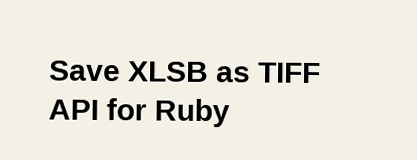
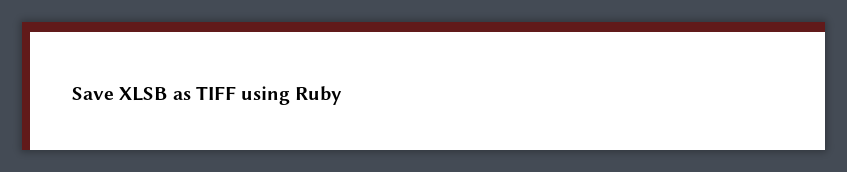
- Save XLSB as TIFF API for Ruby
+ Save XLSB as TIFF using Ruby

